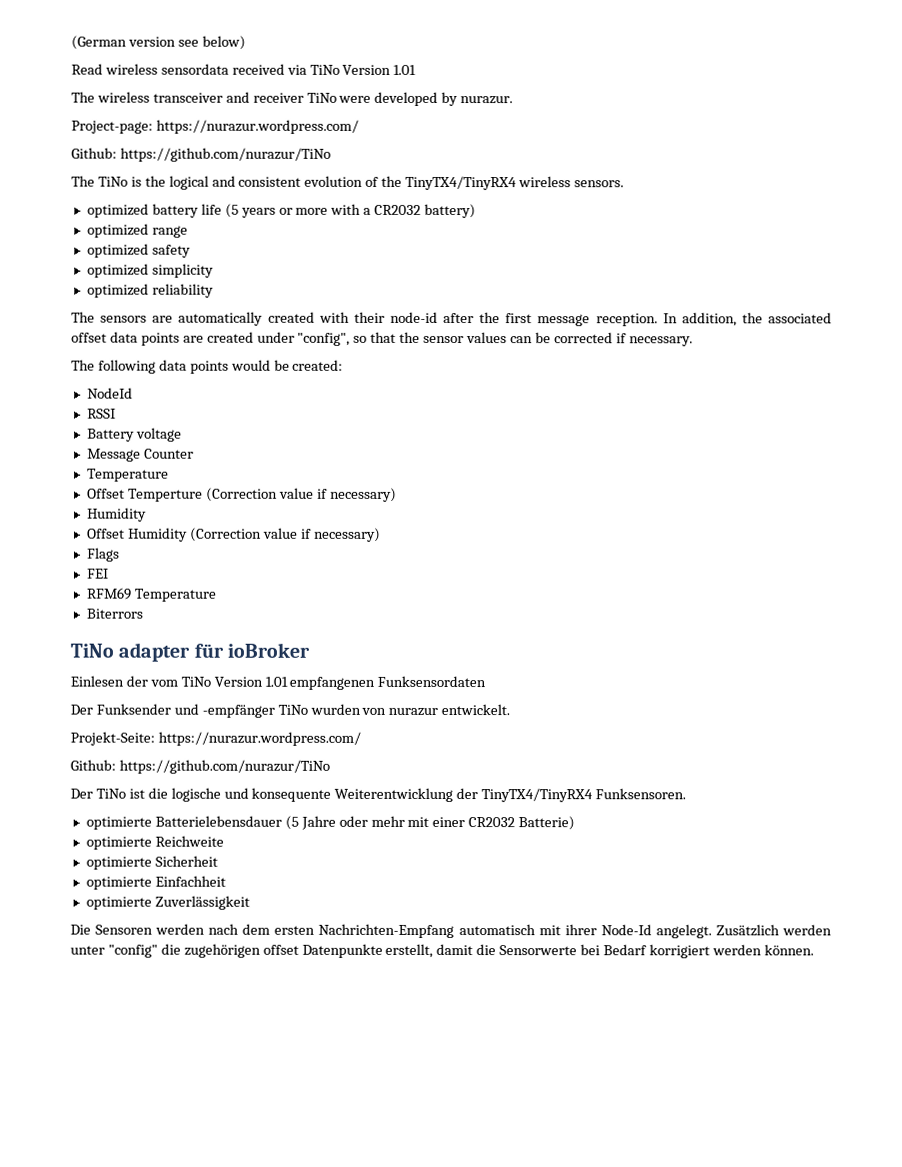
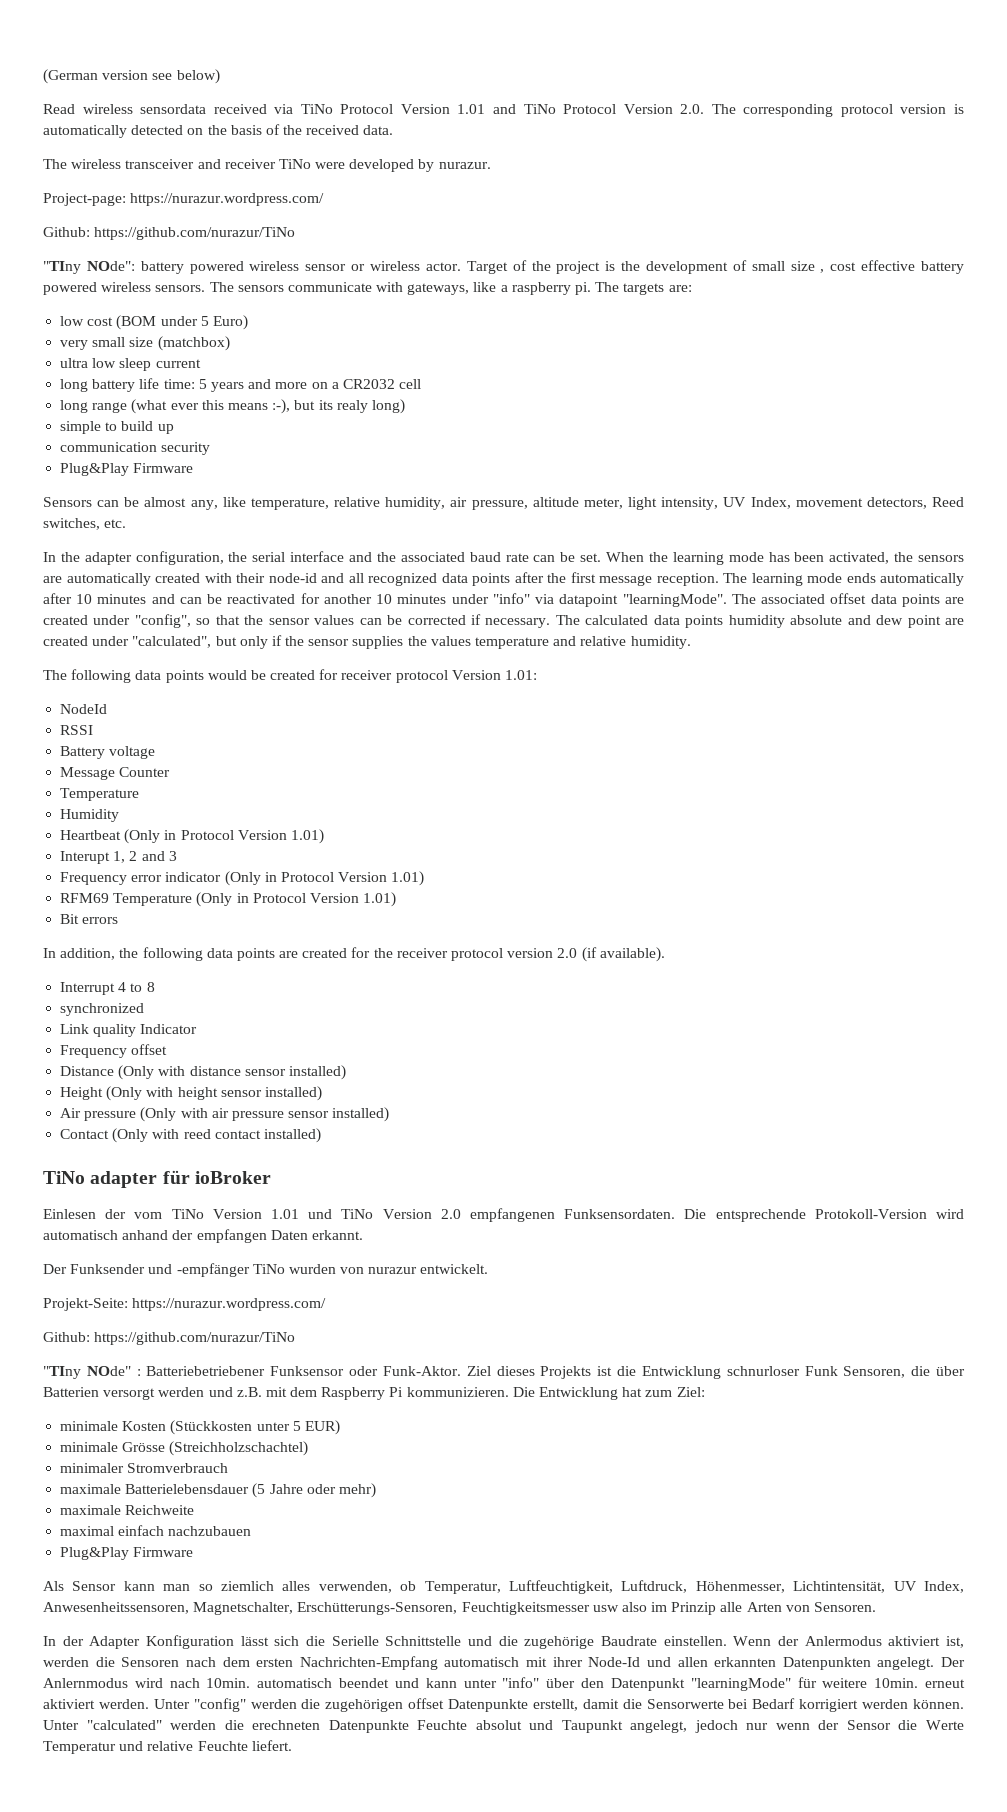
- Read wireless sensordata received via TiNo Version 1.01
+ Read wireless sensordata received via TiNo Protocol Version 1.01 and TiNo Protocol Version 2.0. The corresponding protocol version is automatically detected on the basis of the received data.
- The TiNo is the logical and consistent evolution of the TinyTX4/TinyRX4 wireless sensors.
- optimized battery life (5 years or more with a CR2032 battery)
- optimized range
- optimized safety
- optimized simplicity
- optimized reliability
- The sensors are automatically created with their node-id after the first message reception.
+ "TIny NOde": battery powered wireless sensor or wireless actor. Target of the project is the development of small size , cost effective battery powered wireless sensors. The sensors communicate with gateways, like a raspberry pi. The targets are:
+ low cost (BOM under 5 Euro)
+ very small size (matchbox)
+ ultra low sleep current
+ long battery life time: 5 years and more on a CR2032 cell
+ long range (what ever this means :-), but its realy long)
+ simple to build up
+ communication security
+ Plug&Play Firmware
+ Sensors can be almost any, like temperature, relative humidity, air pressure, altitude meter, light intensity, UV Index, movement detectors, Reed switches, etc.
+ In the adapter configuration, the serial interface and the associated baud rate can be set. When the learning mode has been activated, the sensors are automatically created with their node-id and all recognized data points after the first message reception.
- In addition, the associated offset data points are created under "config", so that the sensor values can be corrected if necessary.
+ The learning mode ends automatically after 10 minutes and can be reactivated for another 10 minutes under "info" via datapoint "learningMode". The associated offset data points are created under "config", so that the sensor values can be corrected if necessary. The calculated data points humidity absolute and dew point are created under "calculated", but only if the sensor supplies the values temperature and relative humidity.
- The following data points would be created:
+ The following data points would be created for receiver protocol Version 1.01:
- Offset Temperture (Correction value if necessary)
  Humidity
- Offset Humidity (Correction value if necessary)
- Flags
- FEI
- RFM69 Temperature
- Biterrors
+ Heartbeat (Only in Protocol Version 1.01)
+ Interupt 1, 2 and 3
+ Frequency error indicator (Only in Protocol Version 1.01)
+ RFM69 Temperature (Only in Protocol Version 1.01)
+ Bit errors
+ In addition, the following data points are created for the receiver protocol version 2.0 (if available).
+ Interrupt 4 to 8
+ synchronized
+ Link quality Indicator
+ Frequency offset
+ Distance (Only with distance sensor installed)
+ Height (Only with height sensor installed)
+ Air pressure (Only with air pressure sensor installed)
+ Contact (Only with reed contact installed)
- Einlesen der vom TiNo Version 1.01 empfangenen Funksensordaten
+ Einlesen der vom TiNo Version 1.01 und TiNo Version 2.0 empfangenen Funksensordaten. Die entsprechende Protokoll-Version wird automatisch anhand der empfangen Daten erkannt.
- Der TiNo ist die logische und konsequente Weiterentwicklung der TinyTX4/TinyRX4 Funksensoren.
- optimierte Batterielebensdauer (5 Jahre oder mehr mit einer CR2032 Batterie)
- optimierte Reichweite
- optimierte Sicherheit
- optimierte Einfachheit
- optimierte Zuverlässigkeit
- Die Sensoren werden nach dem ersten Nachrichten-Empfang automatisch mit ihrer Node-Id angelegt. Zusätzlich werden unter "config" die zugehörigen offset Datenpunkte erstellt, damit die Sensorwerte bei Bedarf korrigiert werden können.
+ "TIny NOde" : Batteriebetriebener Funksensor oder Funk-Aktor. Ziel dieses Projekts ist die Entwicklung schnurloser Funk Sensoren, die über Batterien versorgt werden und z.B. mit dem Raspberry Pi kommunizieren. Die Entwicklung hat zum Ziel:
+ minimale Kosten (Stückkosten unter 5 EUR)
+ minimale Grösse (Streichholzschachtel)
+ minimaler Stromverbrauch
+ maximale Batterielebensdauer (5 Jahre oder mehr)
+ maximale Reichweite
+ maximal einfach nachzubauen
+ Plug&Play Firmware
+ Als Sensor kann man so ziemlich alles verwenden, ob Temperatur, Luftfeuchtigkeit, Luftdruck, Höhenmesser, Lichtintensität, UV Index, Anwesenheitssensoren, Magnetschalter, Erschütterungs-Sensoren, Feuchtigkeitsmesser usw also im Prinzip alle Arten von Sensoren.
+ In der Adapter Konfiguration lässt sich die Serielle Schnittstelle und die zugehörige Baudrate einstellen. Wenn der Anlermodus aktiviert ist, werden die Sensoren nach dem ersten Nachrichten-Empfang automatisch mit ihrer Node-Id und allen erkannten Datenpunkten angelegt. Der Anlernmodus wird nach 10min. automatisch beendet und kann unter "info" über den Datenpunkt "learningMode" für weitere 10min. erneut aktiviert werden. Unter "config" werden die zugehörigen offset Datenpunkte erstellt, damit die Sensorwerte bei Bedarf korrigiert werden können.
+ Unter "calculated" werden die erechneten Datenpunkte Feuchte absolut und Taupunkt angelegt, jedoch nur wenn der Sensor die Werte Temperatur und relative Feuchte liefert.

